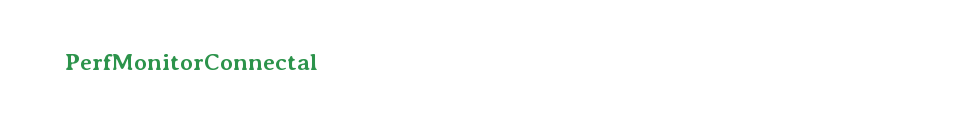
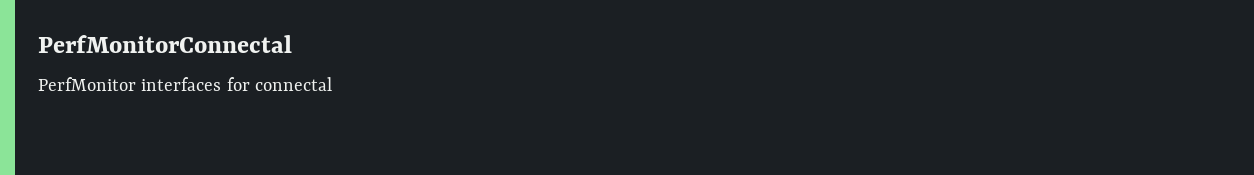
+ PerfMonitor interfaces for connectal

